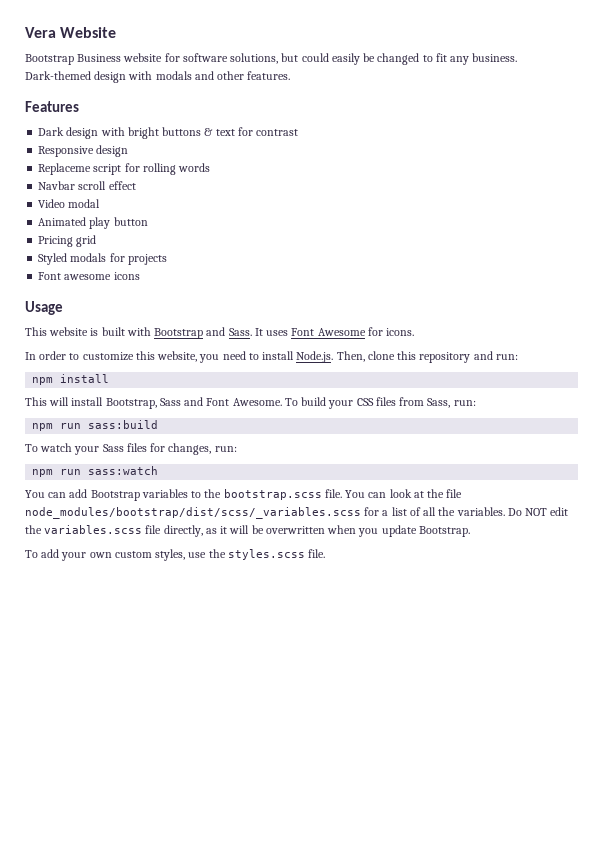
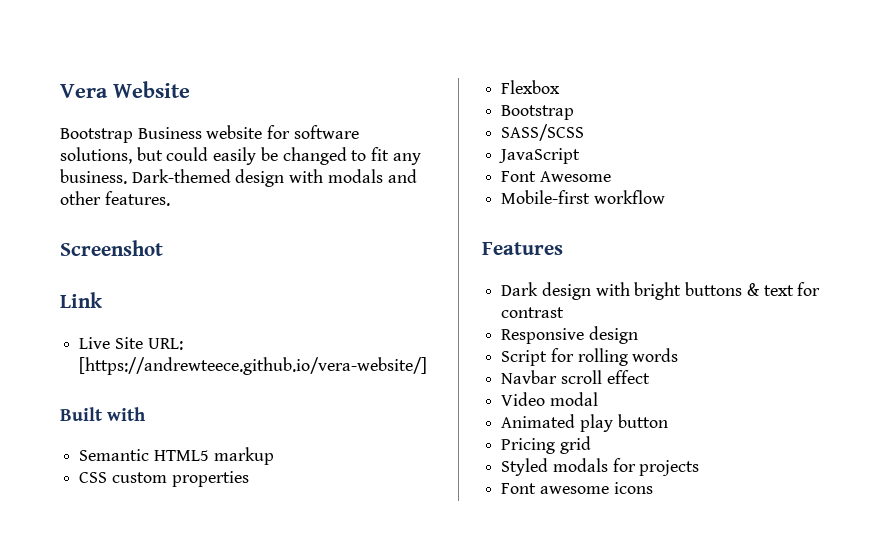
+ Screenshot
+ Link
+ Live Site URL: [https://andrewteece.github.io/vera-website/]
+ Built with
+ Semantic HTML5 markup
+ CSS custom properties
+ Flexbox
+ Bootstrap
+ SASS/SCSS
+ JavaScript
+ Font Awesome
+ Mobile-first workflow
- Replaceme script for rolling words
+ Script for rolling words
- Usage
- This website is built with Bootstrap and Sass. It uses Font Awesome for icons.
- In order to customize this website, you need to install Node.js. Then, clone this repository and run:
- npm install
- This will install Bootstrap, Sass and Font Awesome. To build your CSS files from Sass, run:
- npm run sass:build
- To watch your Sass files for changes, run:
- npm run sass:watch
- You can add Bootstrap variables to the bootstrap.scss file. You can look at the file node_modules/bootstrap/dist/scss/_variables.scss for a list of all the variables. Do NOT edit the variables.scss file directly, as it will be overwritten when you update Bootstrap.
- To add your own custom styles, use the styles.scss file.

